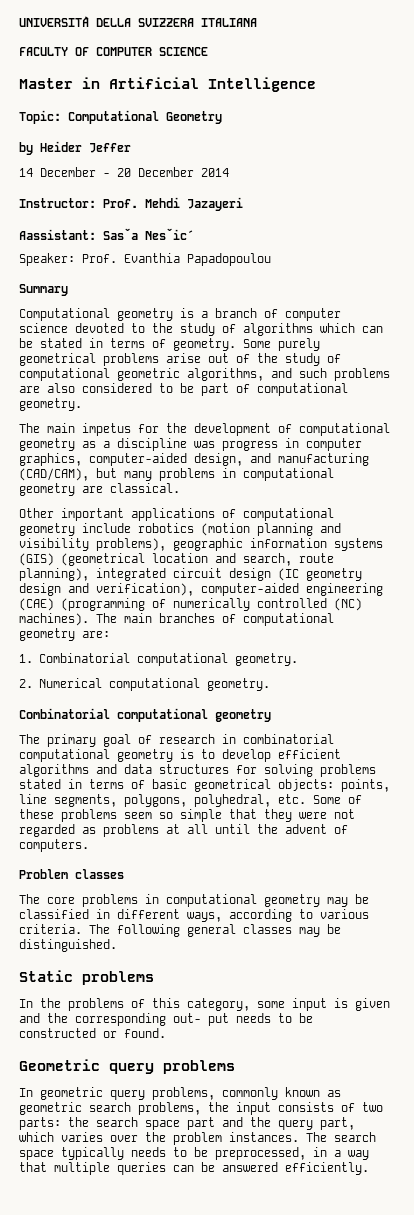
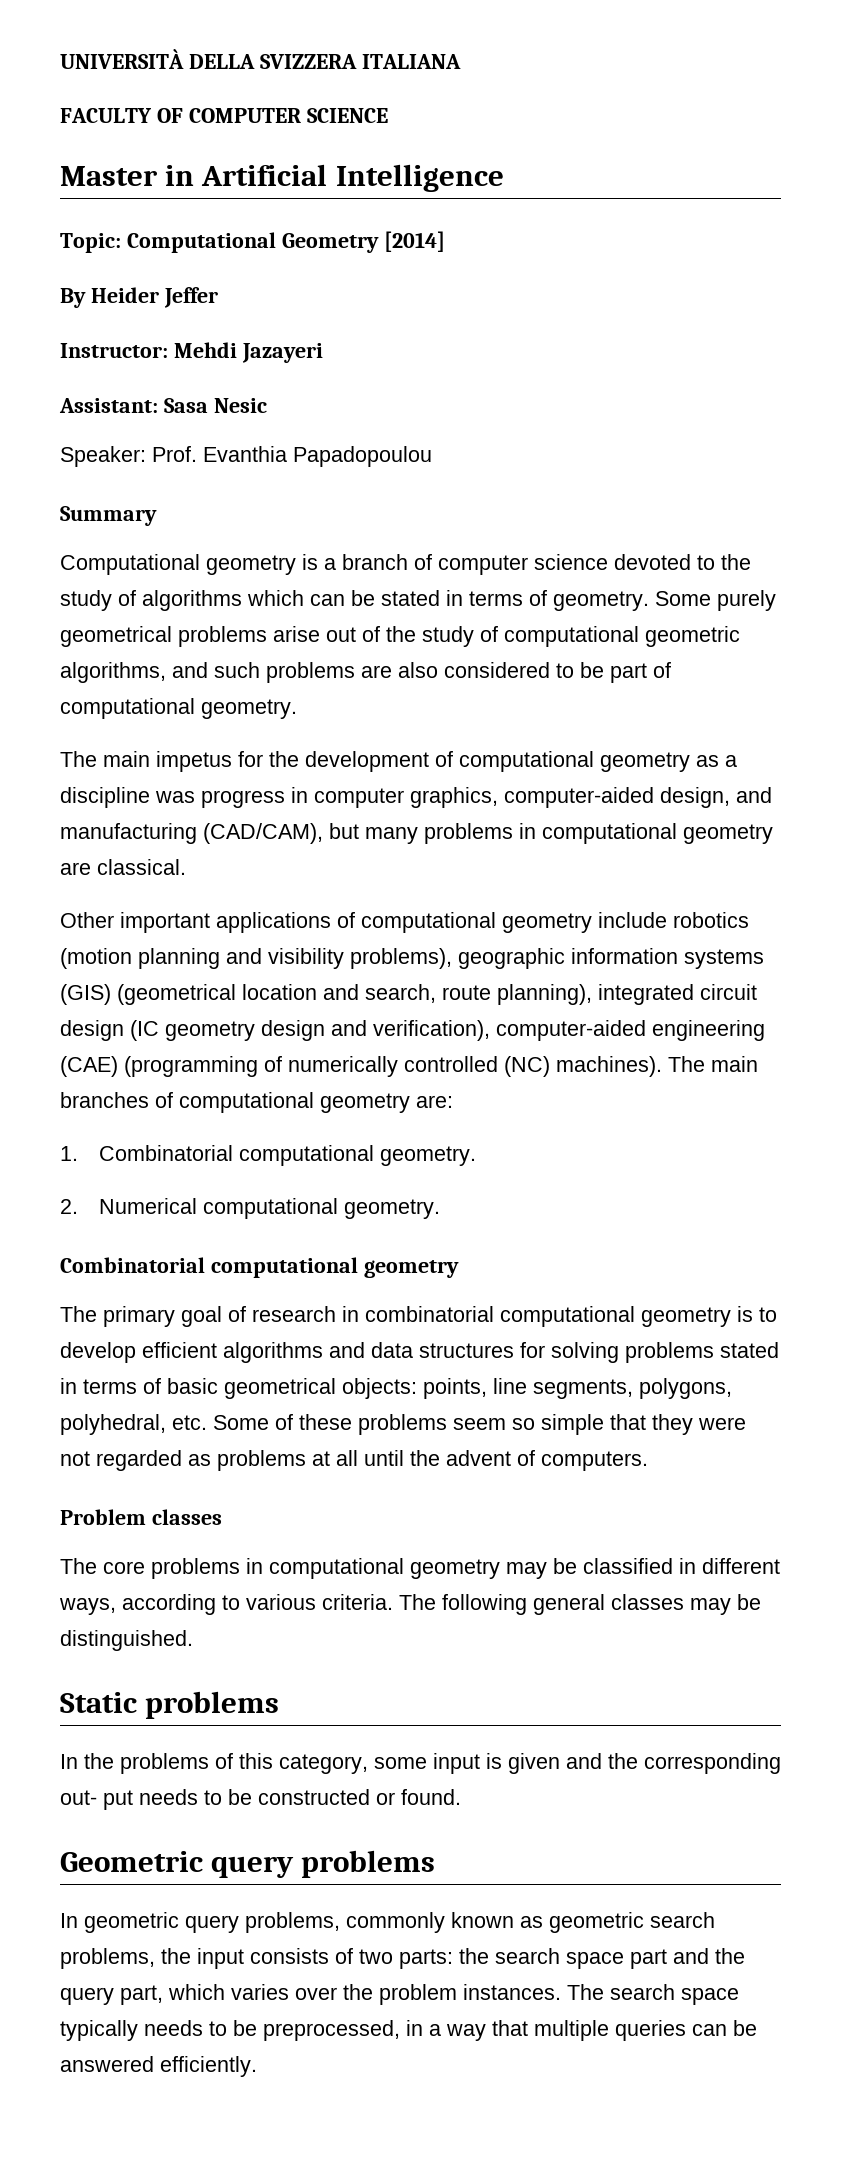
- Topic: Computational Geometry
- by Heider Jeffer
+ Topic: Computational Geometry [2014]
+ By Heider Jeffer
- 14 December - 20 December 2014
- Instructor: Prof. Mehdi Jazayeri
+ Instructor: Mehdi Jazayeri
- Aassistant: Sasˇa Nesˇic´
+ Assistant: Sasa Nesic

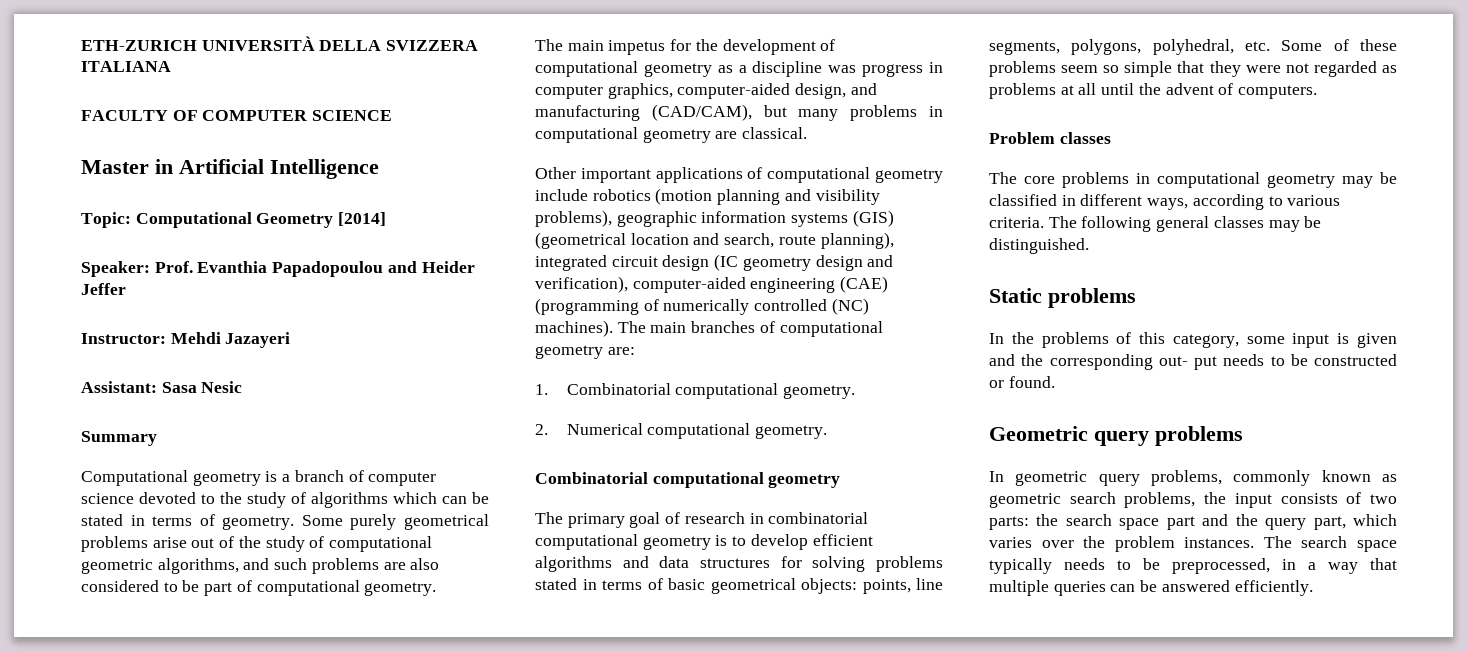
- UNIVERSITÀ DELLA SVIZZERA ITALIANA
+ ETH-ZURICH UNIVERSITÀ DELLA SVIZZERA ITALIANA
- By Heider Jeffer
+ Speaker: Prof. Evanthia Papadopoulou and Heider Jeffer
- Speaker: Prof. Evanthia Papadopoulou

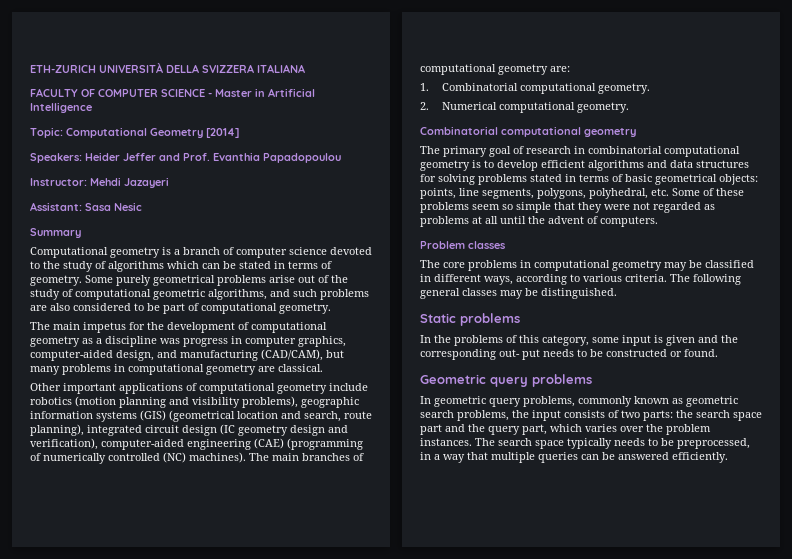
- FACULTY OF COMPUTER SCIENCE
- Master in Artificial Intelligence
+ FACULTY OF COMPUTER SCIENCE - Master in Artificial Intelligence
- Speaker: Prof. Evanthia Papadopoulou and Heider Jeffer
+ Speakers: Heider Jeffer and Prof. Evanthia Papadopoulou

